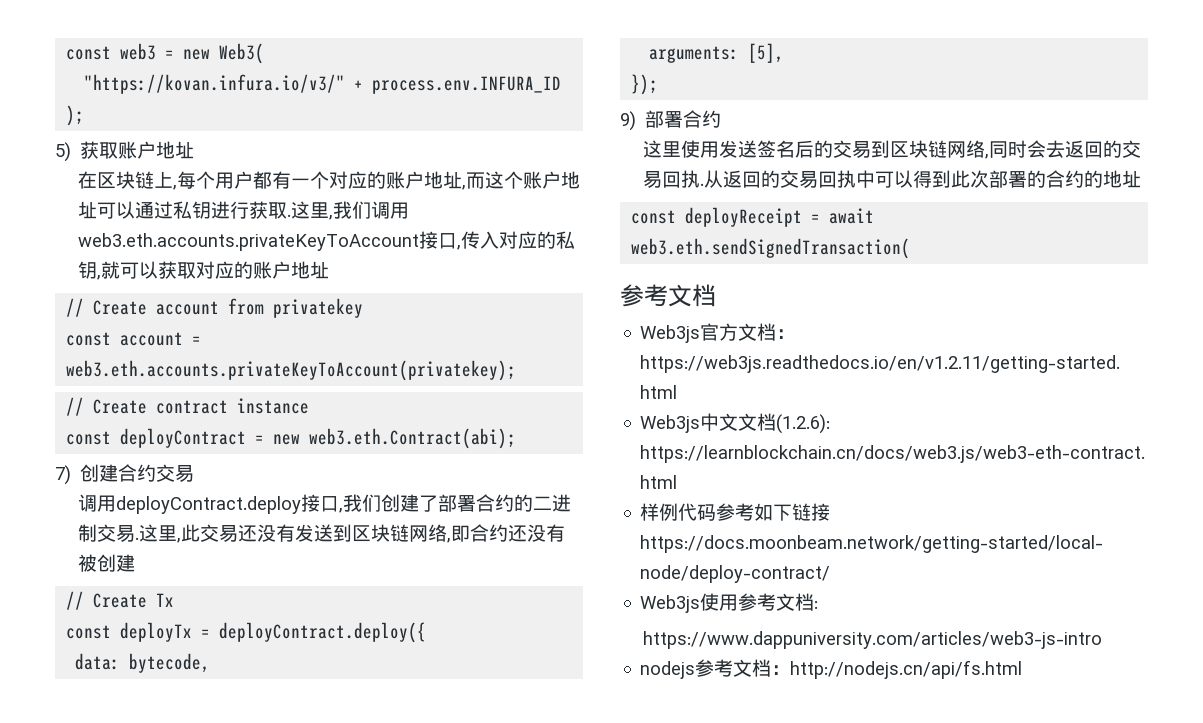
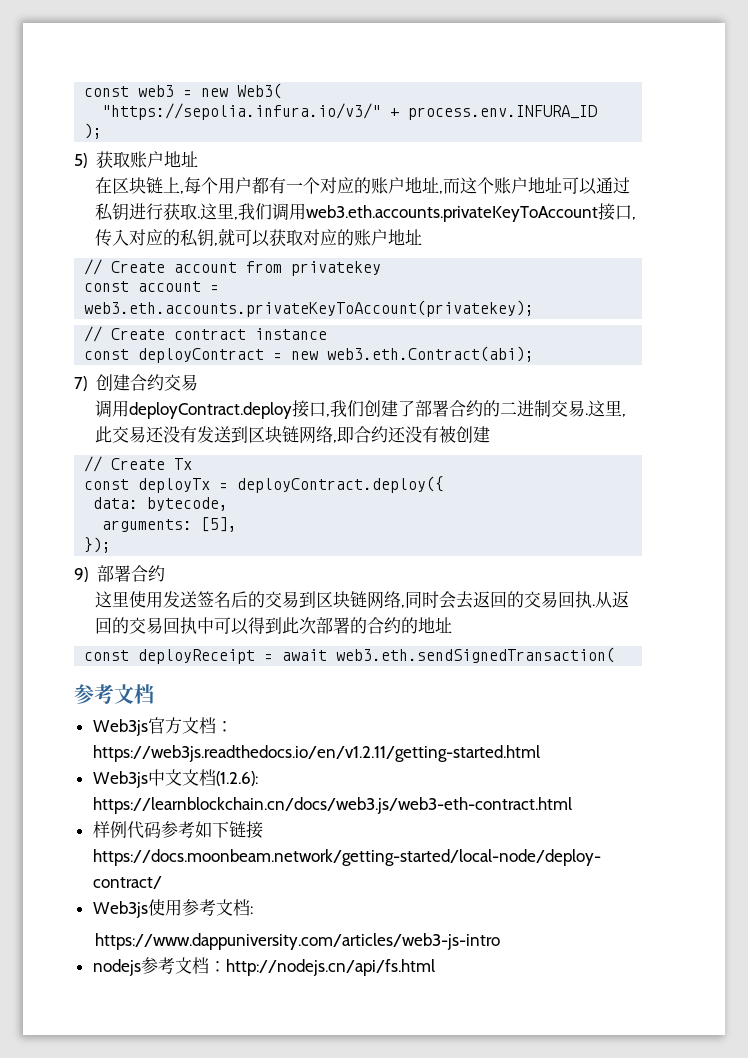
- "https://kovan.infura.io/v3/" + process.env.INFURA_ID
+ "https://sepolia.infura.io/v3/" + process.env.INFURA_ID

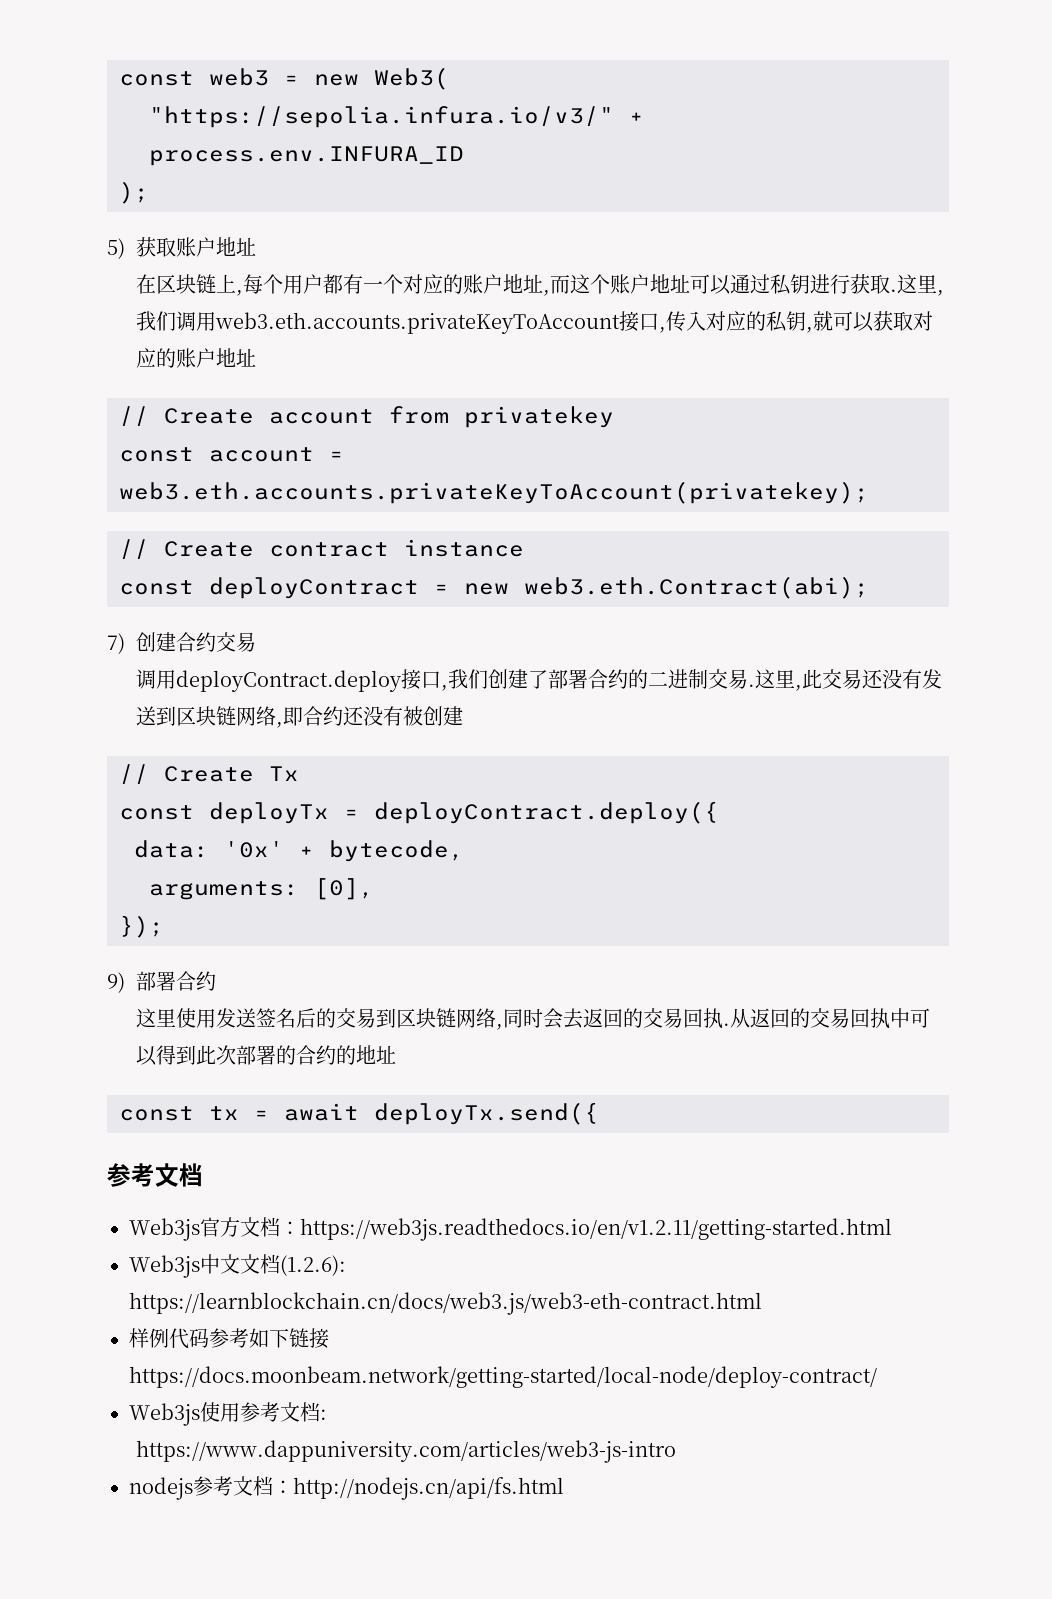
- data: bytecode,
+ data: '0x' + bytecode,
- arguments: [5],
+ arguments: [0],
- const deployReceipt = await web3.eth.sendSignedTransaction(
+ const tx = await deployTx.send({

